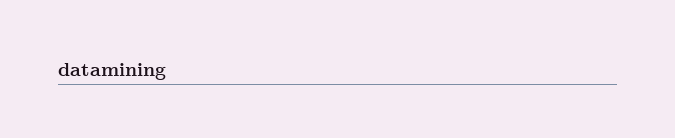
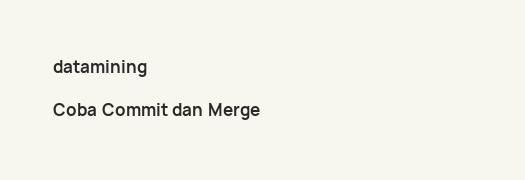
+ Coba Commit dan Merge

